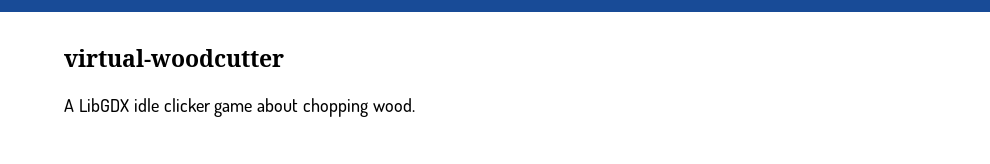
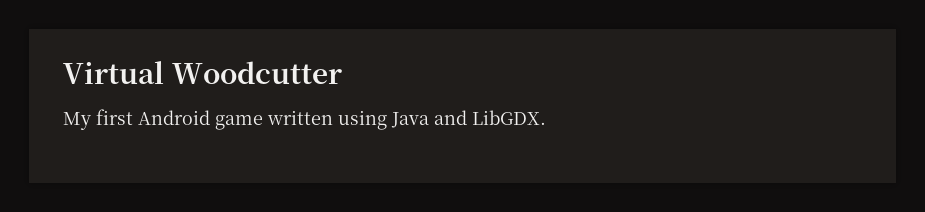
- virtual-woodcutter
- A LibGDX idle clicker game about chopping wood.
+ Virtual Woodcutter
+ My first Android game written using Java and LibGDX.

